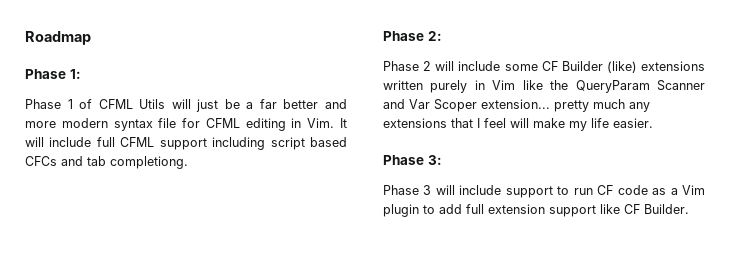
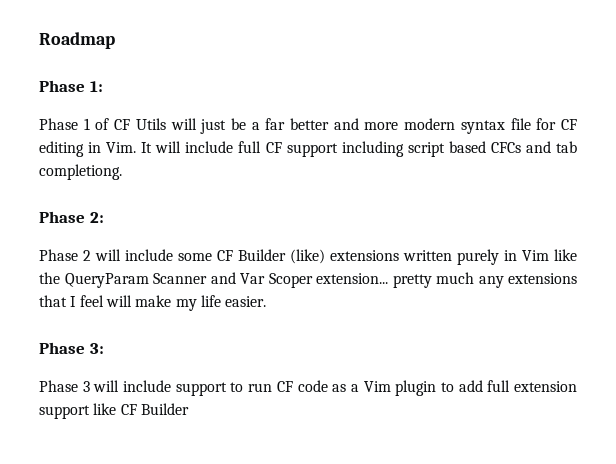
- Phase 1 of CFML Utils will just be a far better and more modern syntax file for CFML editing in Vim. It will include full CFML support including script based CFCs and tab completiong.
+ Phase 1 of CF Utils will just be a far better and more modern syntax file for CF editing in Vim. It will include full CF support including script based CFCs and tab completiong.
- Phase 3 will include support to run CF code as a Vim plugin to add full extension support like CF Builder.
+ Phase 3 will include support to run CF code as a Vim plugin to add full extension support like CF Builder

